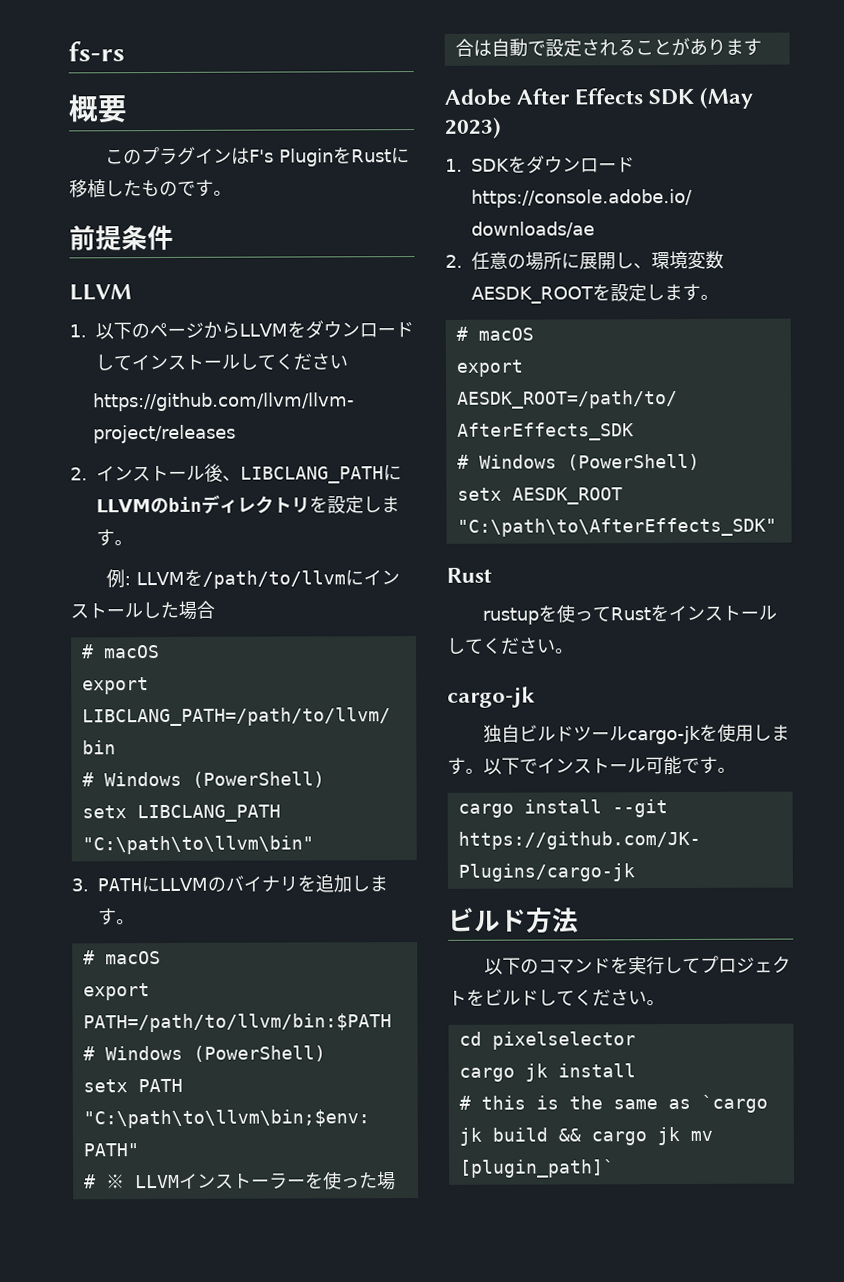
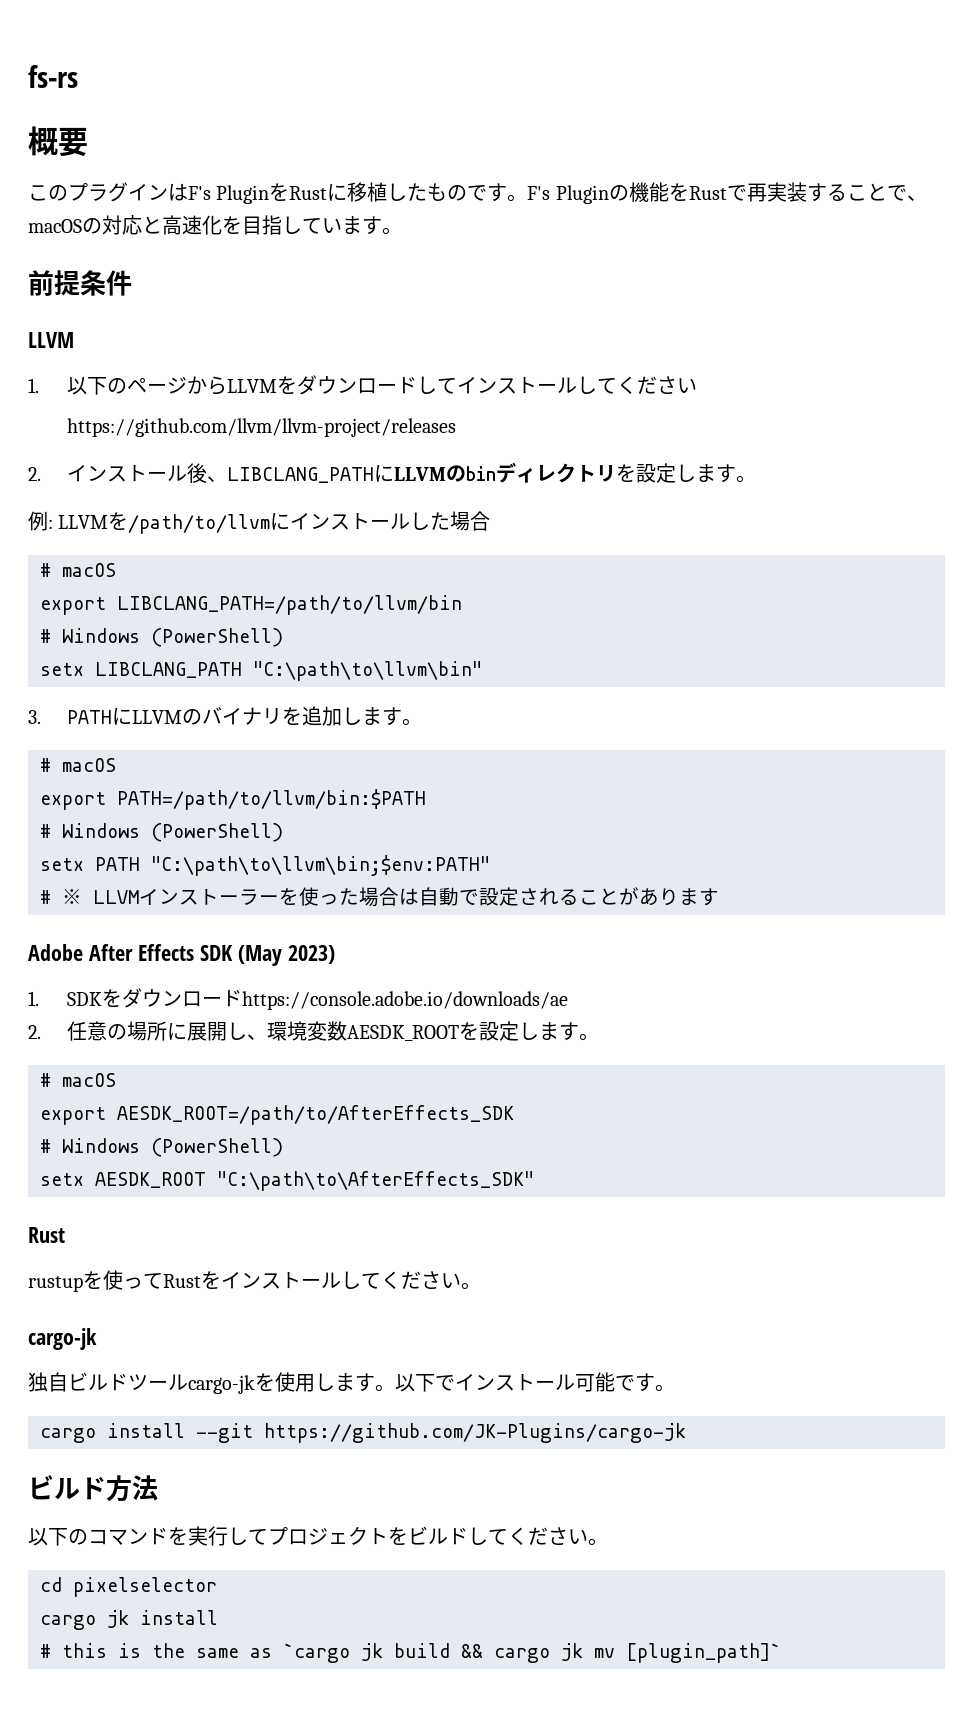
+ F's Pluginの機能をRustで再実装することで、macOSの対応と高速化を目指しています。

